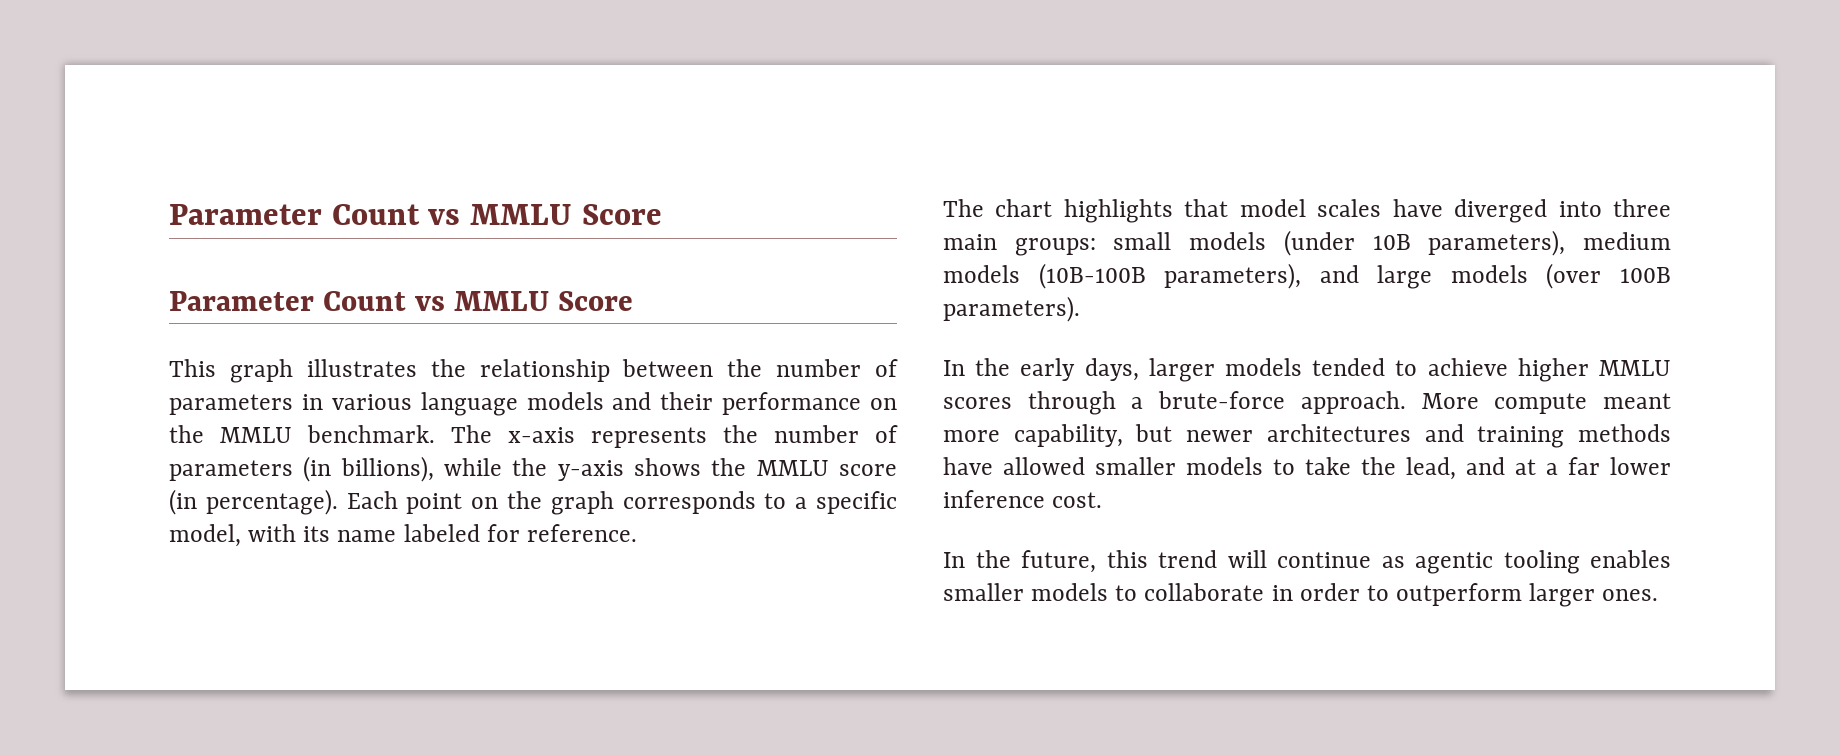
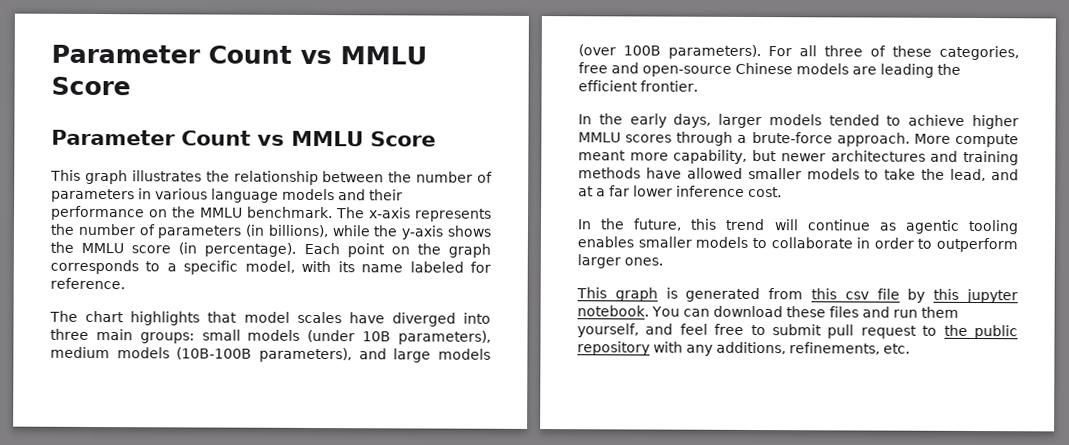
+ For all three of these categories, free and open-source Chinese models are leading the efficient frontier.
+ This graph is generated from this csv file by this jupyter notebook. You can download these files and run them yourself, and feel free to submit pull request to the public repository with any additions, refinements, etc.

